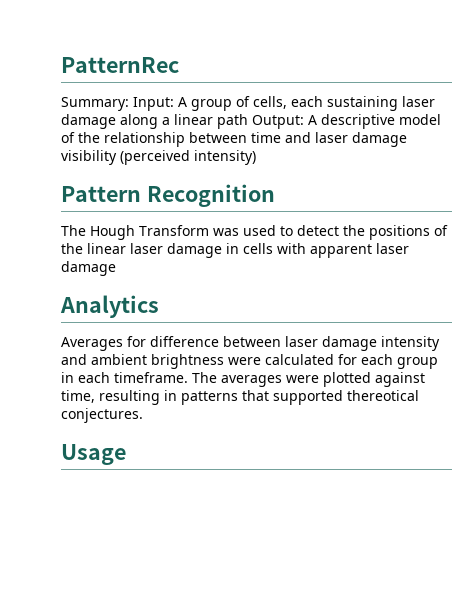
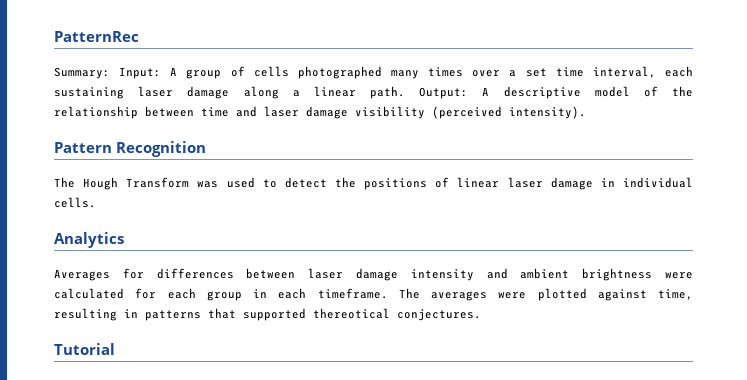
- Summary: Input: A group of cells, each sustaining laser damage along a linear path Output: A descriptive model of the relationship between time and laser damage visibility (perceived intensity)
+ Summary: Input: A group of cells photographed many times over a set time interval, each sustaining laser damage along a linear path. Output: A descriptive model of the relationship between time and laser damage visibility (perceived intensity).
- The Hough Transform was used to detect the positions of the linear laser damage in cells with apparent laser damage
+ The Hough Transform was used to detect the positions of linear laser damage in individual cells.
- Averages for difference between laser damage intensity and ambient brightness were calculated for each group in each timeframe.
+ Averages for differences between laser damage intensity and ambient brightness were calculated for each group in each timeframe.
- Usage
+ Tutorial

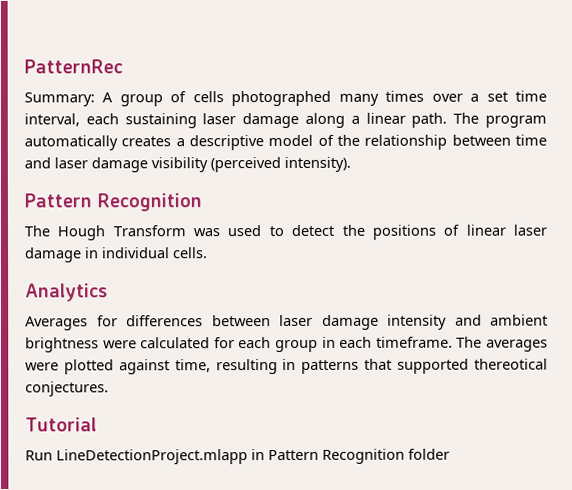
- Summary: Input: A group of cells photographed many times over a set time interval, each sustaining laser damage along a linear path.
+ Summary: A group of cells photographed many times over a set time interval, each sustaining laser damage along a linear path.
- Output: A descriptive model of the relationship between time and laser damage visibility (perceived intensity).
+ The program automatically creates a descriptive model of the relationship between time and laser damage visibility (perceived intensity).
+ Run LineDetectionProject.mlapp in Pattern Recognition folder

